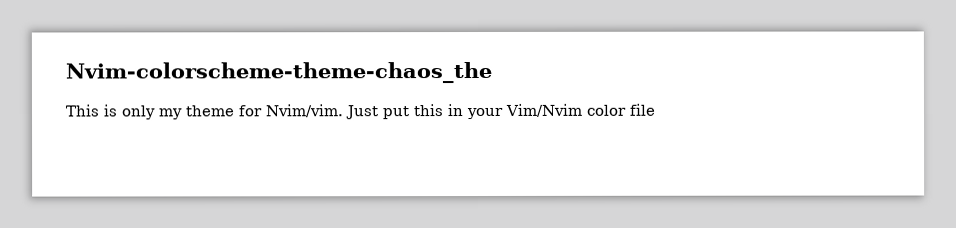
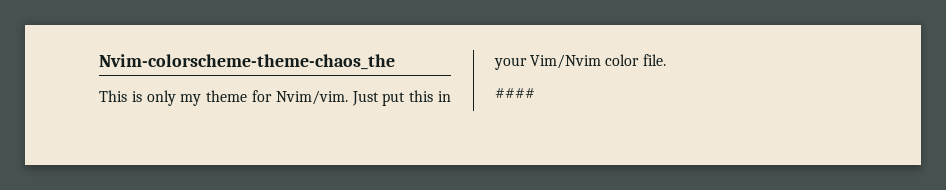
- Just put this in your Vim/Nvim color file
+ Just put this in your Vim/Nvim color file.
+ ####

